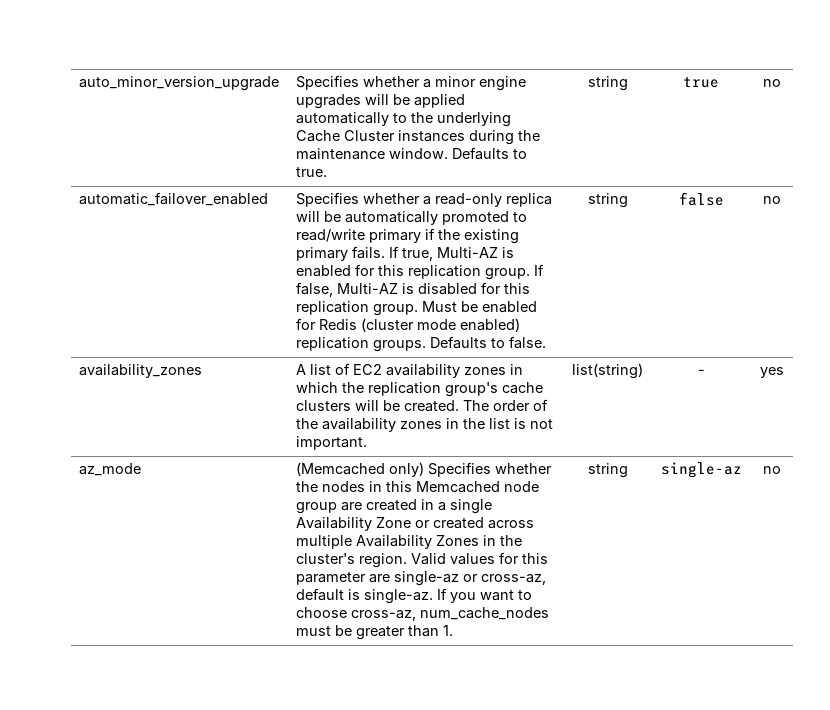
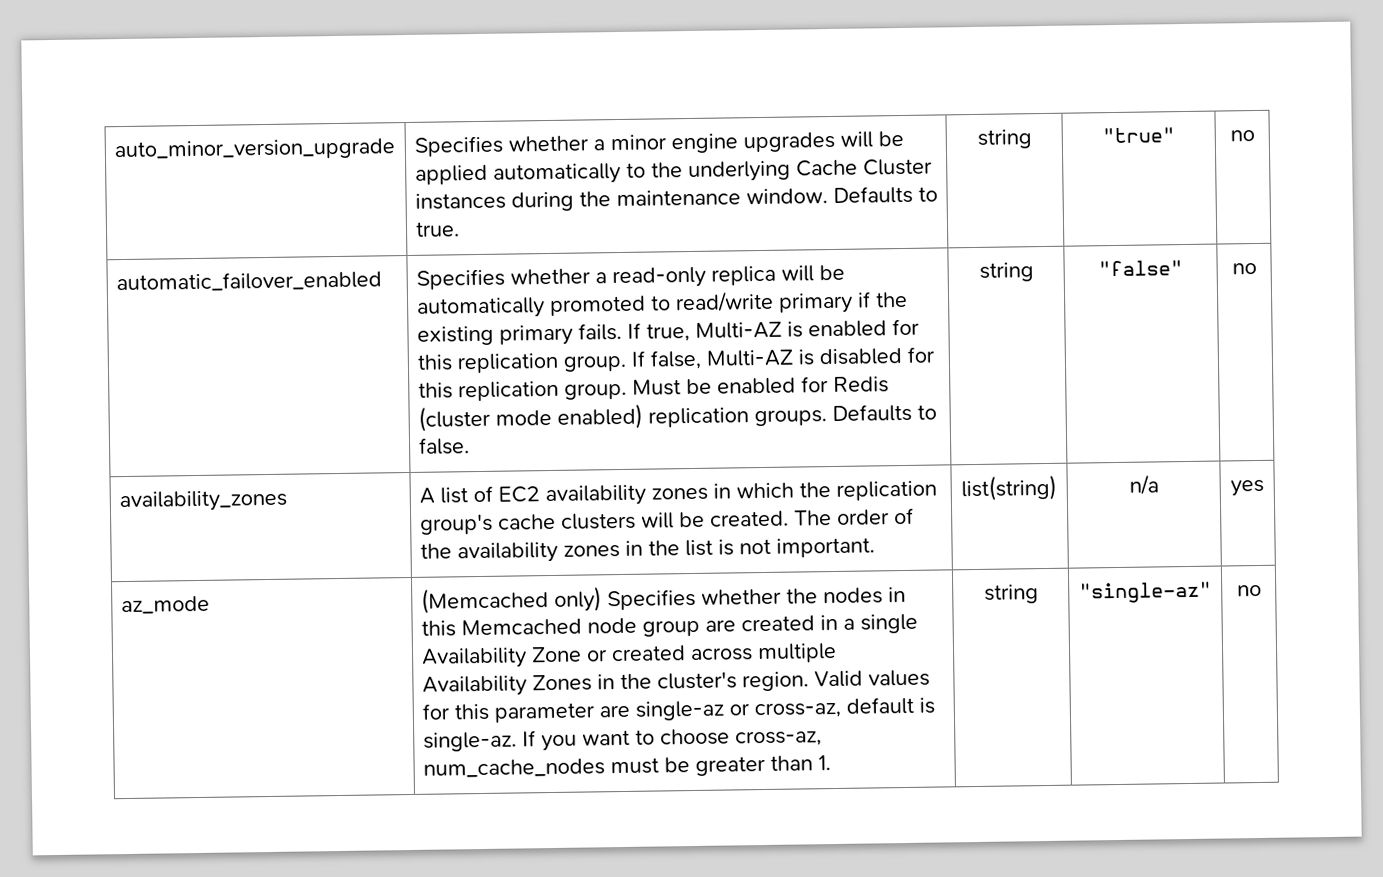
- auto_minor_version_upgrade | Specifies whether a minor engine upgrades will be applied automatically to the underlying Cache Cluster instances during the maintenance window. Defaults to true. | string | true | no
+ auto_minor_version_upgrade | Specifies whether a minor engine upgrades will be applied automatically to the underlying Cache Cluster instances during the maintenance window. Defaults to true. | string | "true" | no
- false
+ "false"
- availability_zones | A list of EC2 availability zones in which the replication group's cache clusters will be created. The order of the availability zones in the list is not important. | list(string) | - | yes
+ availability_zones | A list of EC2 availability zones in which the replication group's cache clusters will be created. The order of the availability zones in the list is not important. | list(string) | n/a | yes
- string | single-az
+ string | "single-az"

